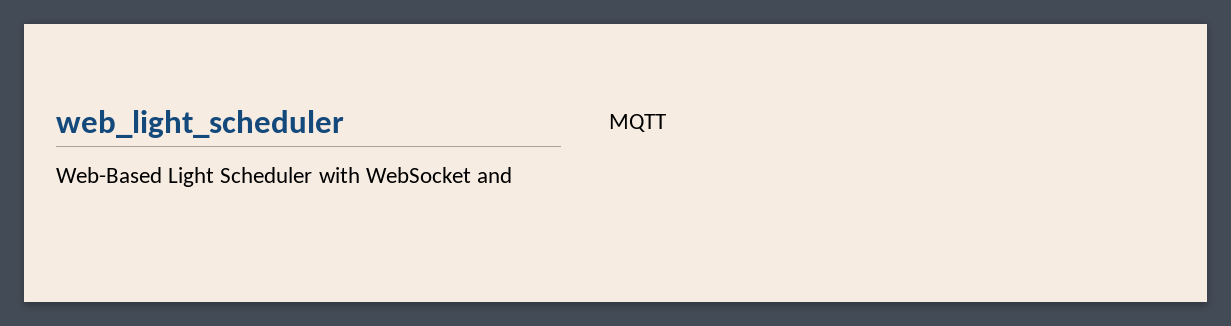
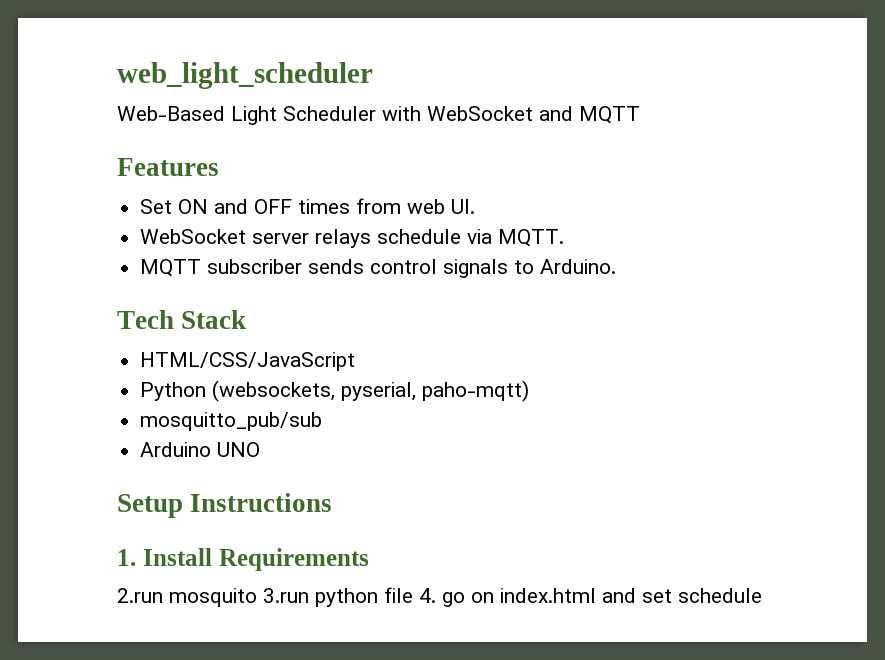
+ Features
+ Set ON and OFF times from web UI.
+ WebSocket server relays schedule via MQTT.
+ MQTT subscriber sends control signals to Arduino.
+ Tech Stack
+ HTML/CSS/JavaScript
+ Python (websockets, pyserial, paho-mqtt)
+ mosquitto_pub/sub
+ Arduino UNO
+ Setup Instructions
+ 1. Install Requirements
+ 2.run mosquito 3.run python file 4. go on index.html and set schedule

